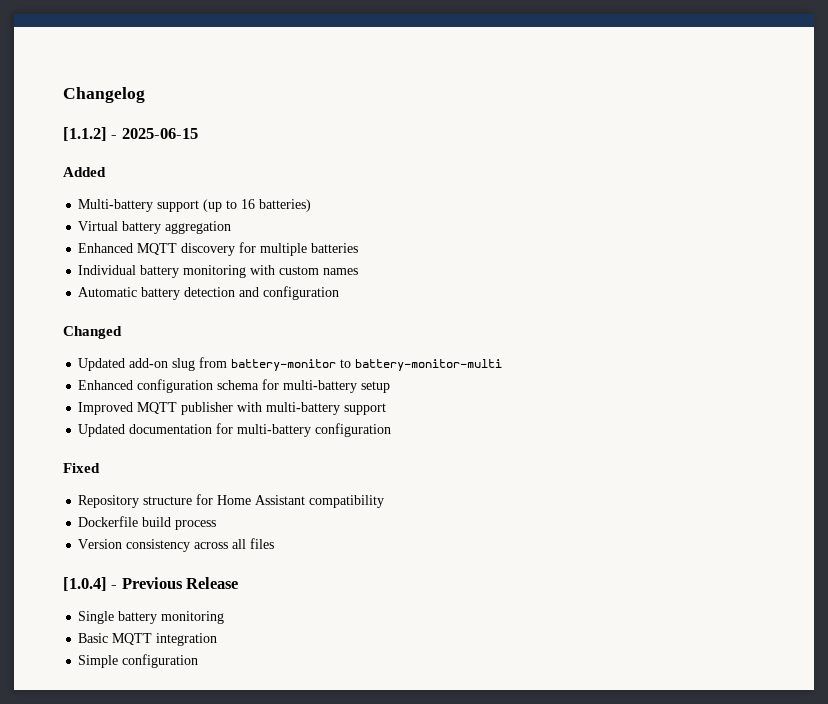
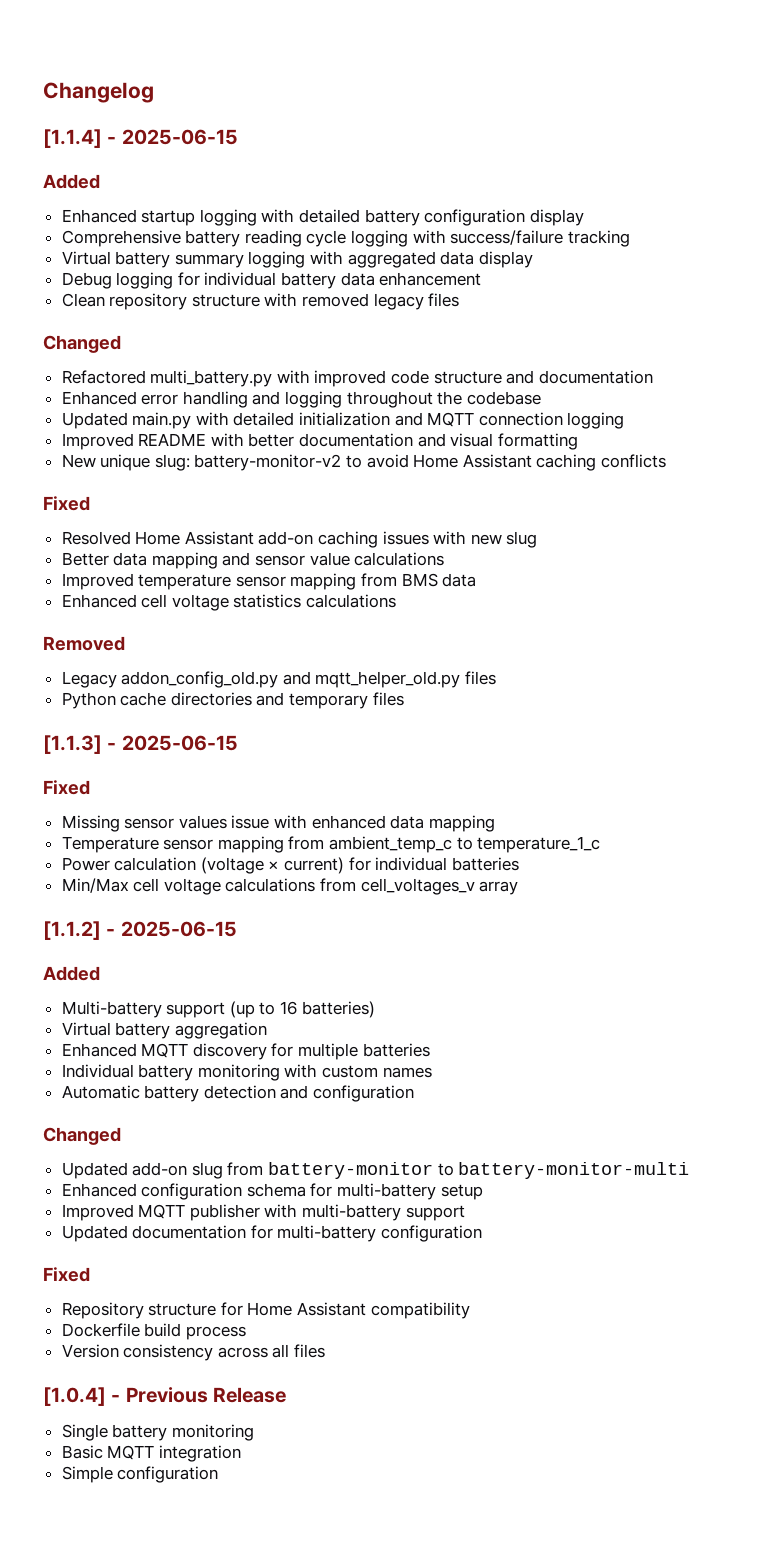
+ [1.1.4] - 2025-06-15
+ Added
+ Enhanced startup logging with detailed battery configuration display
+ Comprehensive battery reading cycle logging with success/failure tracking
+ Virtual battery summary logging with aggregated data display
+ Debug logging for individual battery data enhancement
+ Clean repository structure with removed legacy files
+ Changed
+ Refactored multi_battery.py with improved code structure and documentation
+ Enhanced error handling and logging throughout the codebase
+ Updated main.py with detailed initialization and MQTT connection logging
+ Improved README with better documentation and visual formatting
+ New unique slug: battery-monitor-v2 to avoid Home Assistant caching conflicts
+ Fixed
+ Resolved Home Assistant add-on caching issues with new slug
+ Better data mapping and sensor value calculations
+ Improved temperature sensor mapping from BMS data
+ Enhanced cell voltage statistics calculations
+ Removed
+ Legacy addon_config_old.py and mqtt_helper_old.py files
+ Python cache directories and temporary files
+ [1.1.3] - 2025-06-15
+ Fixed
+ Missing sensor values issue with enhanced data mapping
+ Temperature sensor mapping from ambient_temp_c to temperature_1_c
+ Power calculation (voltage × current) for individual batteries
+ Min/Max cell voltage calculations from cell_voltages_v array

